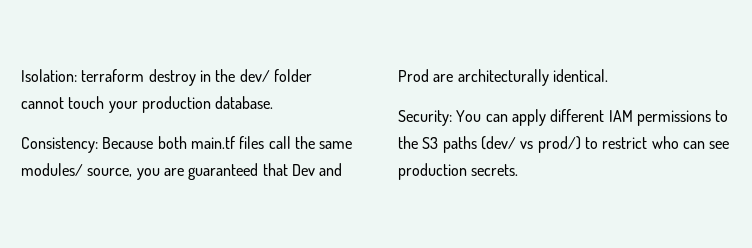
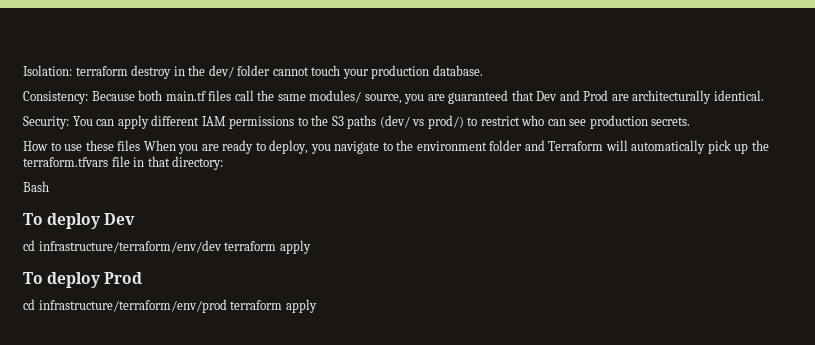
+ How to use these files When you are ready to deploy, you navigate to the environment folder and Terraform will automatically pick up the terraform.tfvars file in that directory:
+ Bash
+ To deploy Dev
+ cd infrastructure/terraform/env/dev terraform apply
+ To deploy Prod
+ cd infrastructure/terraform/env/prod terraform apply

